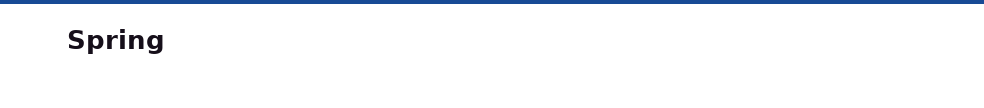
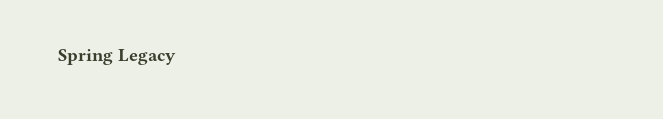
- Spring
+ Spring Legacy

